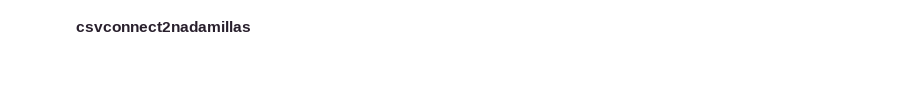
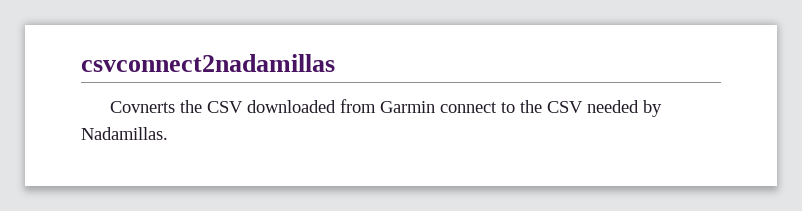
+ Covnerts the CSV downloaded from Garmin connect to the CSV needed by Nadamillas.

